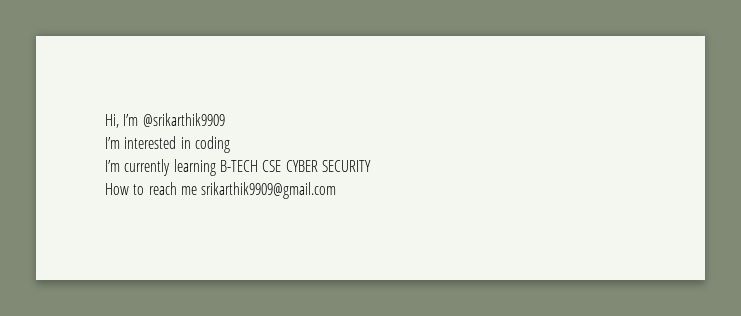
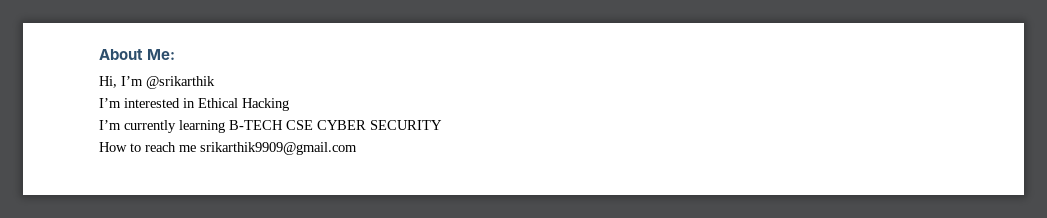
+ About Me:
- Hi, I’m @srikarthik9909
+ Hi, I’m @srikarthik
- I’m interested in coding
+ I’m interested in Ethical Hacking

